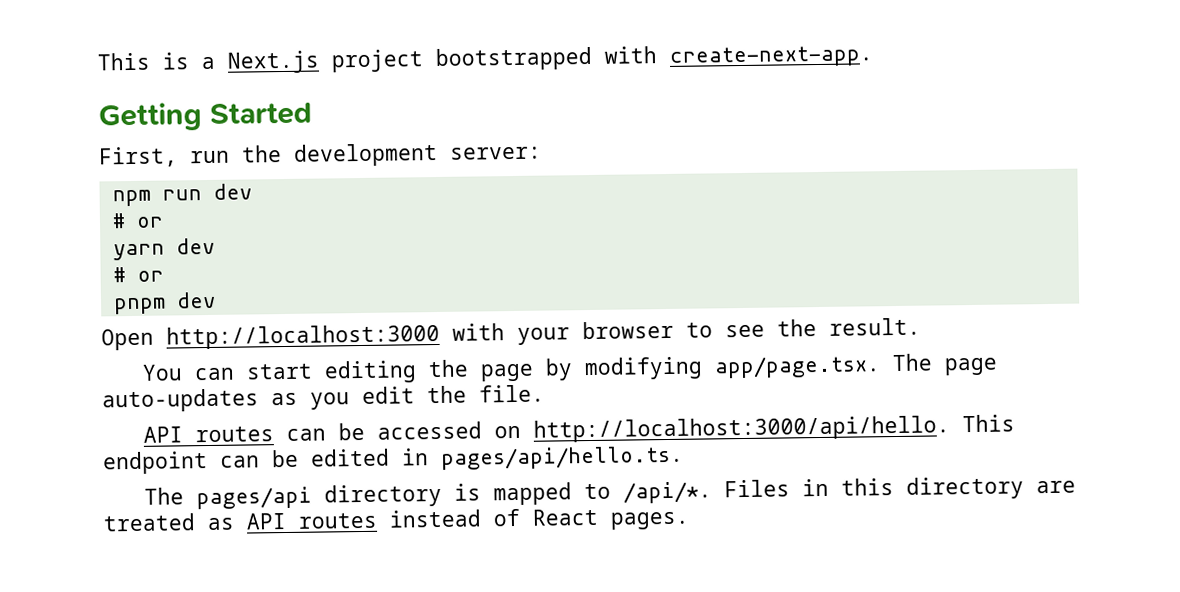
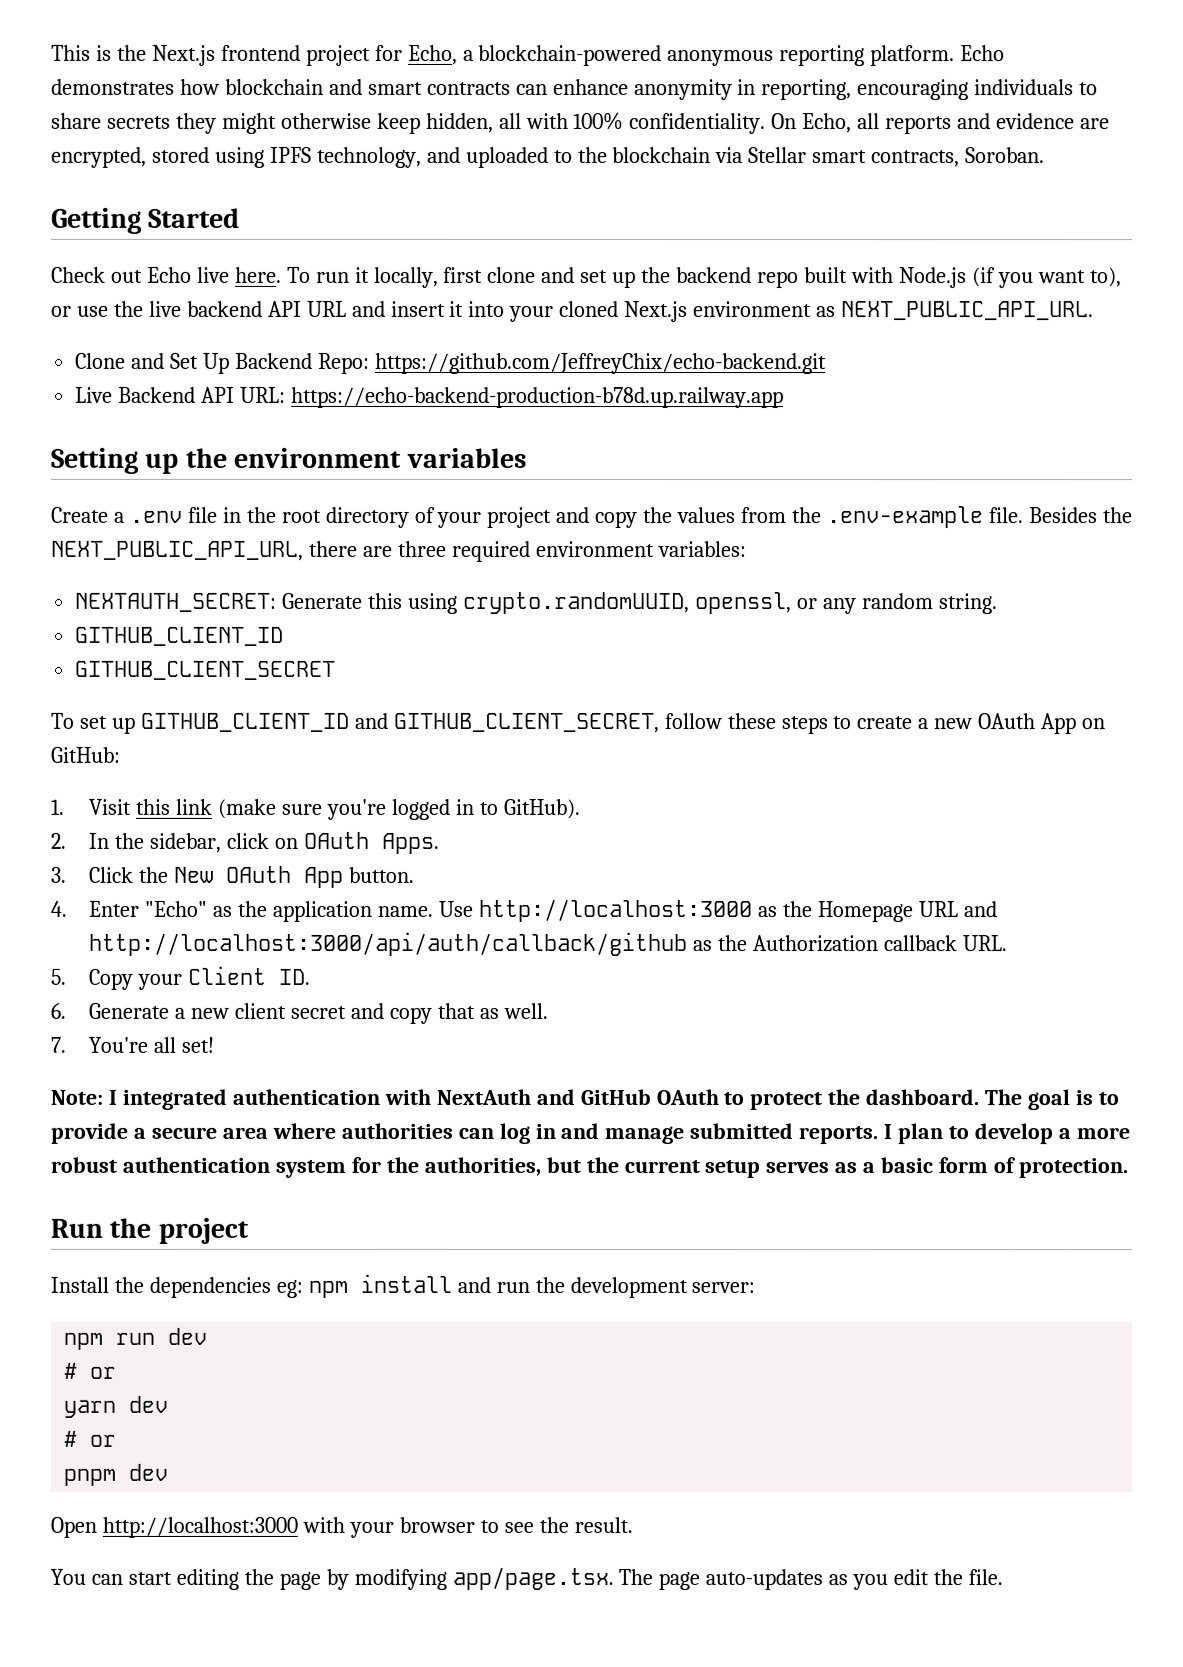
- This is a Next.js project bootstrapped with create-next-app.
+ This is the Next.js frontend project for Echo, a blockchain-powered anonymous reporting platform. Echo demonstrates how blockchain and smart contracts can enhance anonymity in reporting, encouraging individuals to share secrets they might otherwise keep hidden, all with 100% confidentiality. On Echo, all reports and evidence are encrypted, stored using IPFS technology, and uploaded to the blockchain via Stellar smart contracts, Soroban.
  Getting Started
- First, run the development server:
+ Check out Echo live here. To run it locally, first clone and set up the backend repo built with Node.js (if you want to), or use the live backend API URL and insert it into your cloned Next.js environment as NEXT_PUBLIC_API_URL.
+ Clone and Set Up Backend Repo: https://github.com/JeffreyChix/echo-backend.git
+ Live Backend API URL: https://echo-backend-production-b78d.up.railway.app
+ Setting up the environment variables
+ Create a .env file in the root directory of your project and copy the values from the .env-example file. Besides the NEXT_PUBLIC_API_URL, there are three required environment variables:
+ NEXTAUTH_SECRET: Generate this using crypto.randomUUID, openssl, or any random string.
+ GITHUB_CLIENT_ID
+ GITHUB_CLIENT_SECRET
+ To set up GITHUB_CLIENT_ID and GITHUB_CLIENT_SECRET, follow these steps to create a new OAuth App on GitHub:
+ 1. Visit this link (make sure you're logged in to GitHub).
+ 2. In the sidebar, click on OAuth Apps.
+ 3. Click the New OAuth App button.
+ 4. Enter "Echo" as the application name. Use http://localhost:3000 as the Homepage URL and http://localhost:3000/api/auth/callback/github as the Authorization callback URL.
+ 5. Copy your Client ID.
+ 6. Generate a new client secret and copy that as well.
+ 7. You're all set!
+ Note: I integrated authentication with NextAuth and GitHub OAuth to protect the dashboard. The goal is to provide a secure area where authorities can log in and manage submitted reports. I plan to develop a more robust authentication system for the authorities, but the current setup serves as a basic form of protection.
+ Run the project
+ Install the dependencies eg: npm install and run the development server:
- API routes can be accessed on http://localhost:3000/api/hello. This endpoint can be edited in pages/api/hello.ts.
- The pages/api directory is mapped to /api/*. Files in this directory are treated as API routes instead of React pages.

